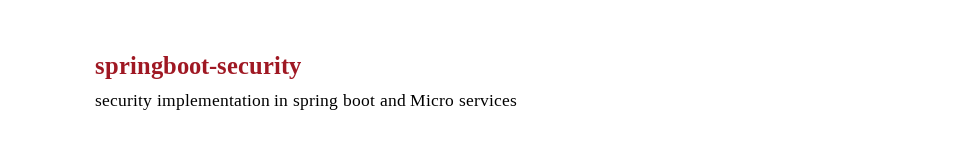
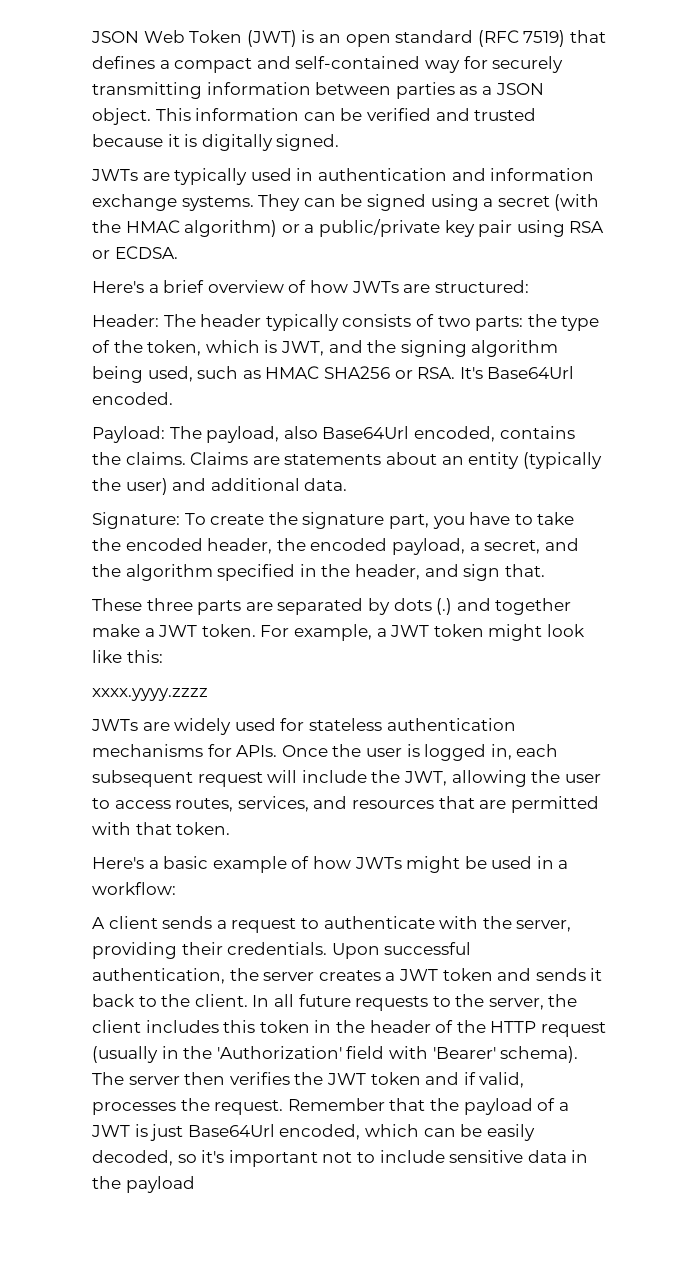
- springboot-security
- security implementation in spring boot and Micro services
+ JSON Web Token (JWT) is an open standard (RFC 7519) that defines a compact and self-contained way for securely transmitting information between parties as a JSON object. This information can be verified and trusted because it is digitally signed.
+ JWTs are typically used in authentication and information exchange systems. They can be signed using a secret (with the HMAC algorithm) or a public/private key pair using RSA or ECDSA.
+ Here's a brief overview of how JWTs are structured:
+ Header: The header typically consists of two parts: the type of the token, which is JWT, and the signing algorithm being used, such as HMAC SHA256 or RSA. It's Base64Url encoded.
+ Payload: The payload, also Base64Url encoded, contains the claims. Claims are statements about an entity (typically the user) and additional data.
+ Signature: To create the signature part, you have to take the encoded header, the encoded payload, a secret, and the algorithm specified in the header, and sign that.
+ These three parts are separated by dots (.) and together make a JWT token. For example, a JWT token might look like this:
+ xxxx.yyyy.zzzz
+ JWTs are widely used for stateless authentication mechanisms for APIs. Once the user is logged in, each subsequent request will include the JWT, allowing the user to access routes, services, and resources that are permitted with that token.
+ Here's a basic example of how JWTs might be used in a workflow:
+ A client sends a request to authenticate with the server, providing their credentials. Upon successful authentication, the server creates a JWT token and sends it back to the client. In all future requests to the server, the client includes this token in the header of the HTTP request (usually in the 'Authorization' field with 'Bearer' schema). The server then verifies the JWT token and if valid, processes the request. Remember that the payload of a JWT is just Base64Url encoded, which can be easily decoded, so it's important not to include sensitive data in the payload

